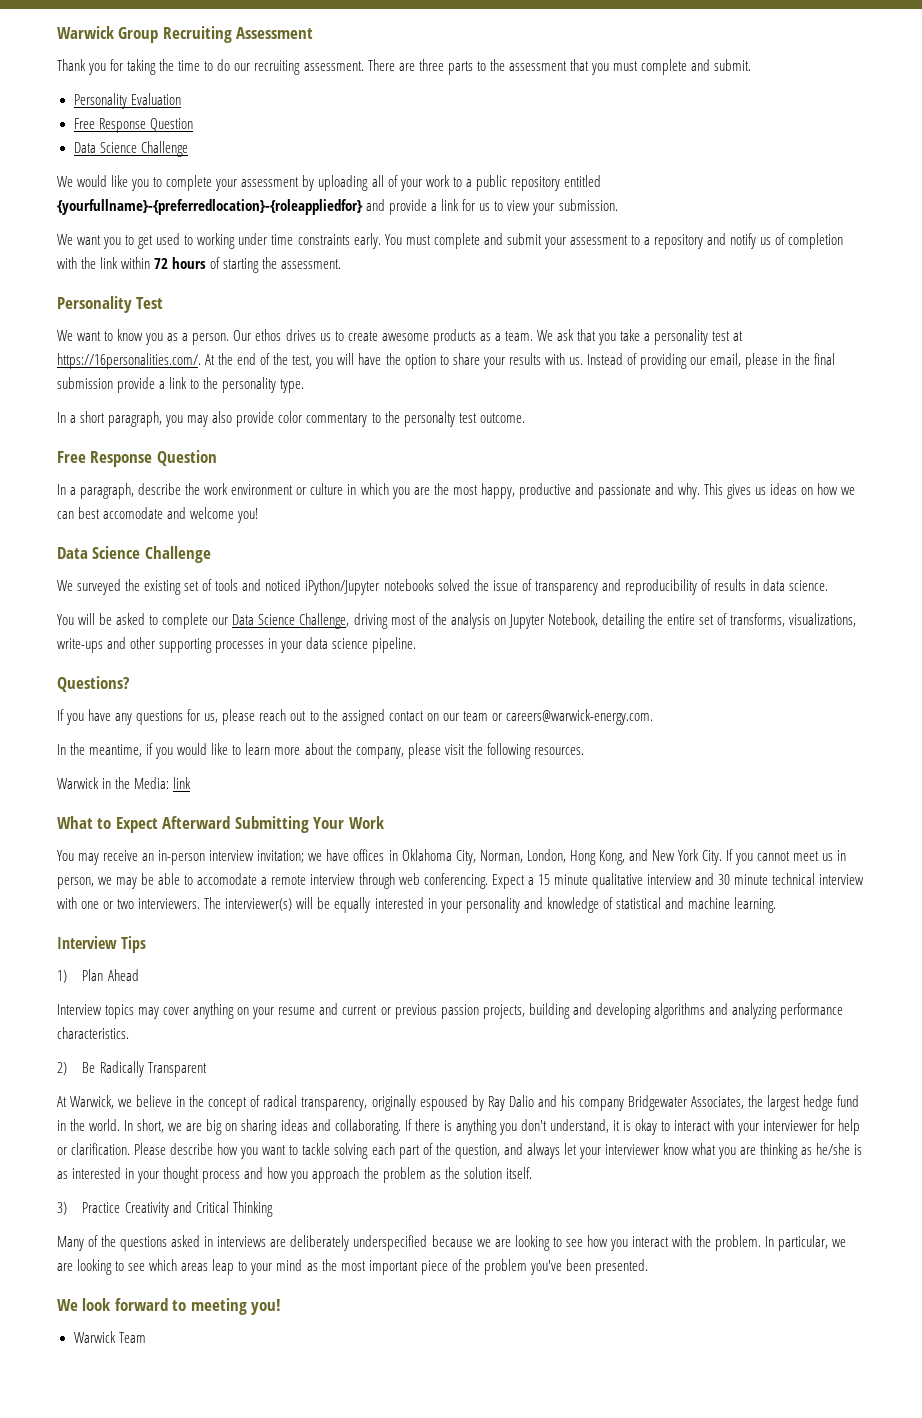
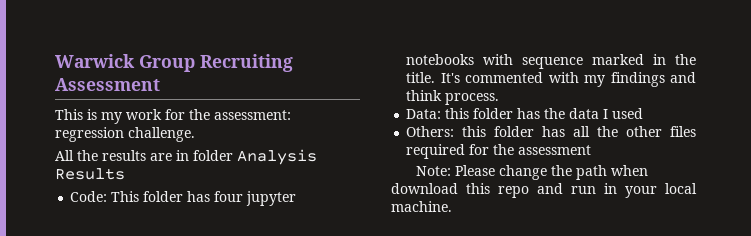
- Thank you for taking the time to do our recruiting assessment. There are three parts to the assessment that you must complete and submit.
- Personality Evaluation
- Free Response Question
- Data Science Challenge
- We would like you to complete your assessment by uploading all of your work to a public repository entitled {yourfullname}-{preferredlocation}-{roleappliedfor} and provide a link for us to view your submission.
- We want you to get used to working under time constraints early. You must complete and submit your assessment to a repository and notify us of completion with the link within 72 hours of starting the assessment.
- Personality Test
- We want to know you as a person. Our ethos drives us to create awesome products as a team. We ask that you take a personality test at https://16personalities.com/. At the end of the test, you will have the option to share your results with us. Instead of providing our email, please in the final submission provide a link to the personality type.
- In a short paragraph, you may also provide color commentary to the personalty test outcome.
- Free Response Question
- In a paragraph, describe the work environment or culture in which you are the most happy, productive and passionate and why. This gives us ideas on how we can best accomodate and welcome you!
- Data Science Challenge
- We surveyed the existing set of tools and noticed iPython/Jupyter notebooks solved the issue of transparency and reproducibility of results in data science.
- You will be asked to complete our Data Science Challenge, driving most of the analysis on Jupyter Notebook, detailing the entire set of transforms, visualizations, write-ups and other supporting processes in your data science pipeline.
- Questions?
- If you have any questions for us, please reach out to the assigned contact on our team or careers@warwick-energy.com.
- In the meantime, if you would like to learn more about the company, please visit the following resources.
- Warwick in the Media: link
- What to Expect Afterward Submitting Your Work
- You may receive an in-person interview invitation; we have offices in Oklahoma City, Norman, London, Hong Kong, and New York City. If you cannot meet us in person, we may be able to accomodate a remote interview through web conferencing. Expect a 15 minute qualitative interview and 30 minute technical interview with one or two interviewers. The interviewer(s) will be equally interested in your personality and knowledge of statistical and machine learning.
- Interview Tips
- 1) Plan Ahead
- Interview topics may cover anything on your resume and current or previous passion projects, building and developing algorithms and analyzing performance characteristics.
- 2) Be Radically Transparent
- At Warwick, we believe in the concept of radical transparency, originally espoused by Ray Dalio and his company Bridgewater Associates, the largest hedge fund in the world. In short, we are big on sharing ideas and collaborating. If there is anything you don't understand, it is okay to interact with your interviewer for help or clarification. Please describe how you want to tackle solving each part of the question, and always let your interviewer know what you are thinking as he/she is as interested in your thought process and how you approach the problem as the solution itself.
- 3) Practice Creativity and Critical Thinking
- Many of the questions asked in interviews are deliberately underspecified because we are looking to see how you interact with the problem. In particular, we are looking to see which areas leap to your mind as the most important piece of the problem you've been presented.
- We look forward to meeting you!
- Warwick Team
+ This is my work for the assessment: regression challenge.
+ All the results are in folder Analysis Results
+ Code: This folder has four jupyter notebooks with sequence marked in the title. It's commented with my findings and think process.
+ Data: this folder has the data I used
+ Others: this folder has all the other files required for the assessment
+ Note: Please change the path when download this repo and run in your local machine.

